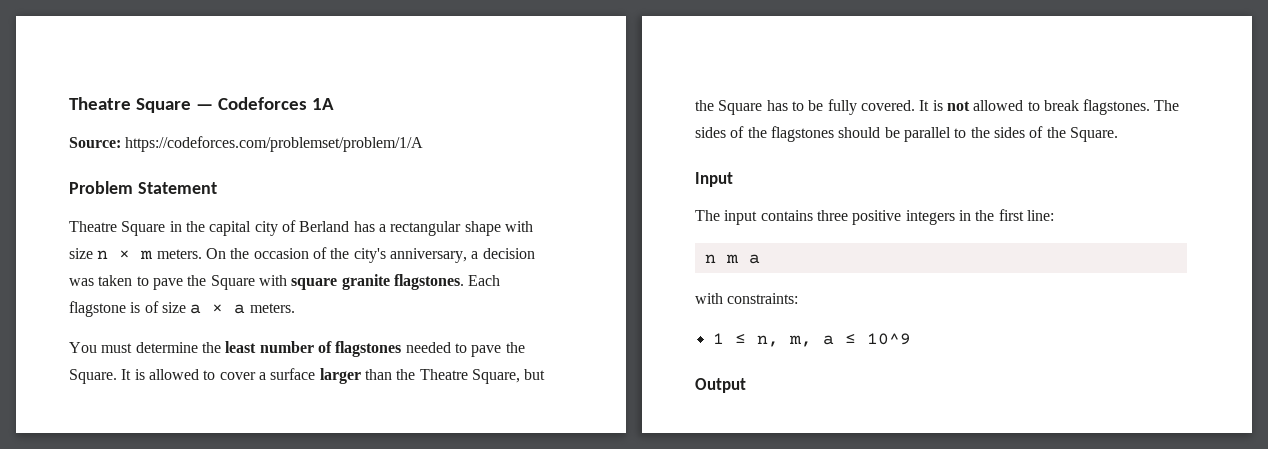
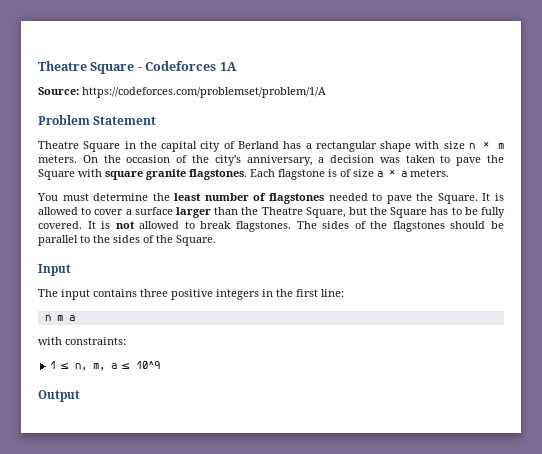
- Theatre Square — Codeforces 1A
+ Theatre Square - Codeforces 1A

